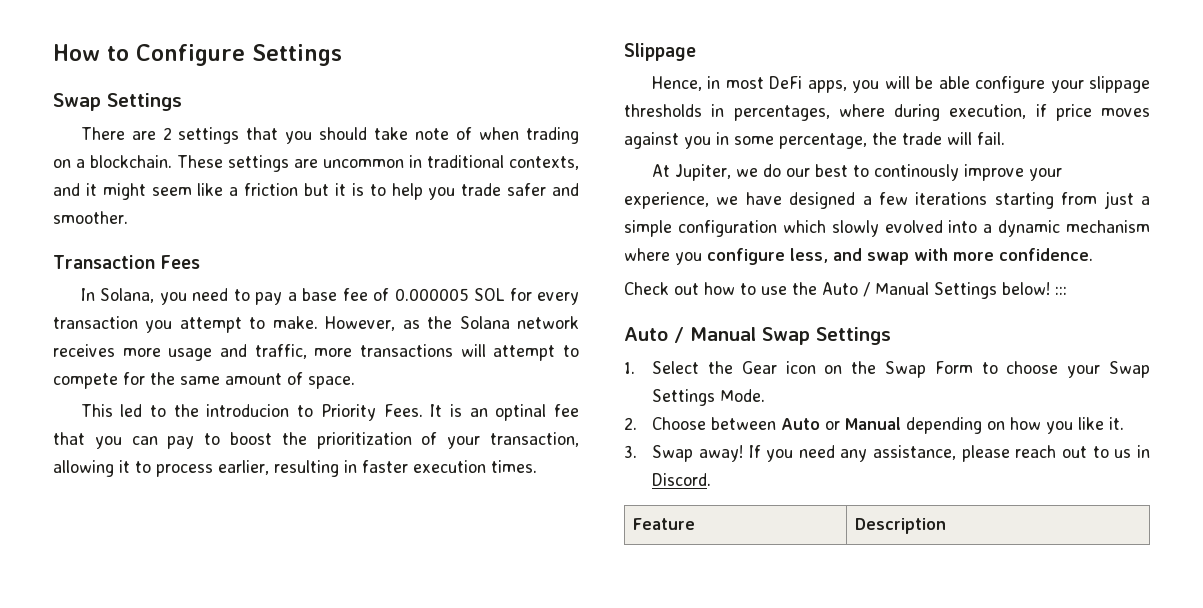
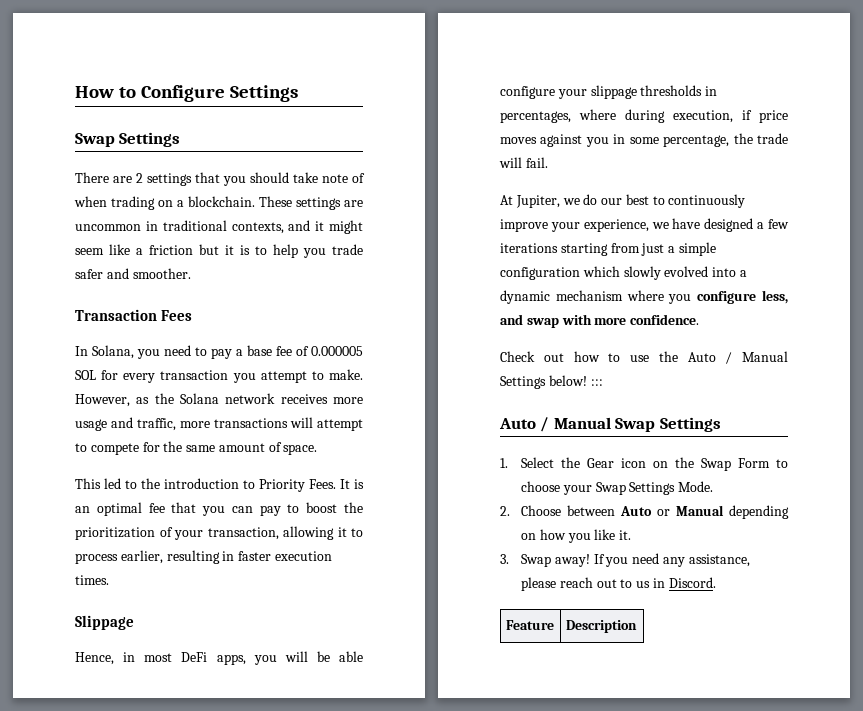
- This led to the introducion to Priority Fees.
+ This led to the introduction to Priority Fees.
- It is an optinal fee that you can pay to boost the prioritization of your transaction, allowing it to process earlier, resulting in faster execution times.
+ It is an optimal fee that you can pay to boost the prioritization of your transaction, allowing it to process earlier, resulting in faster execution times.
- At Jupiter, we do our best to continously improve your experience, we have designed a few iterations starting from just a simple configuration which slowly evolved into a dynamic mechanism where you configure less, and swap with more confidence.
+ At Jupiter, we do our best to continuously improve your experience, we have designed a few iterations starting from just a simple configuration which slowly evolved into a dynamic mechanism where you configure less, and swap with more confidence.

